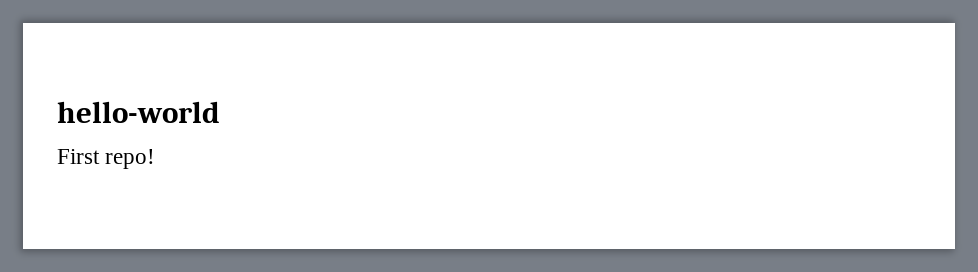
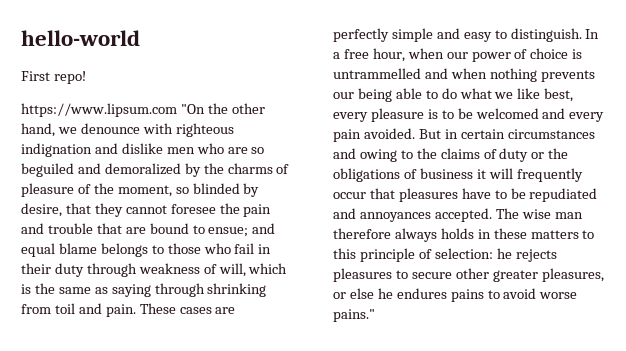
+ https://www.lipsum.com "On the other hand, we denounce with righteous indignation and dislike men who are so beguiled and demoralized by the charms of pleasure of the moment, so blinded by desire, that they cannot foresee the pain and trouble that are bound to ensue; and equal blame belongs to those who fail in their duty through weakness of will, which is the same as saying through shrinking from toil and pain. These cases are perfectly simple and easy to distinguish. In a free hour, when our power of choice is untrammelled and when nothing prevents our being able to do what we like best, every pleasure is to be welcomed and every pain avoided. But in certain circumstances and owing to the claims of duty or the obligations of business it will frequently occur that pleasures have to be repudiated and annoyances accepted. The wise man therefore always holds in these matters to this principle of selection: he rejects pleasures to secure other greater pleasures, or else he endures pains to avoid worse pains."

